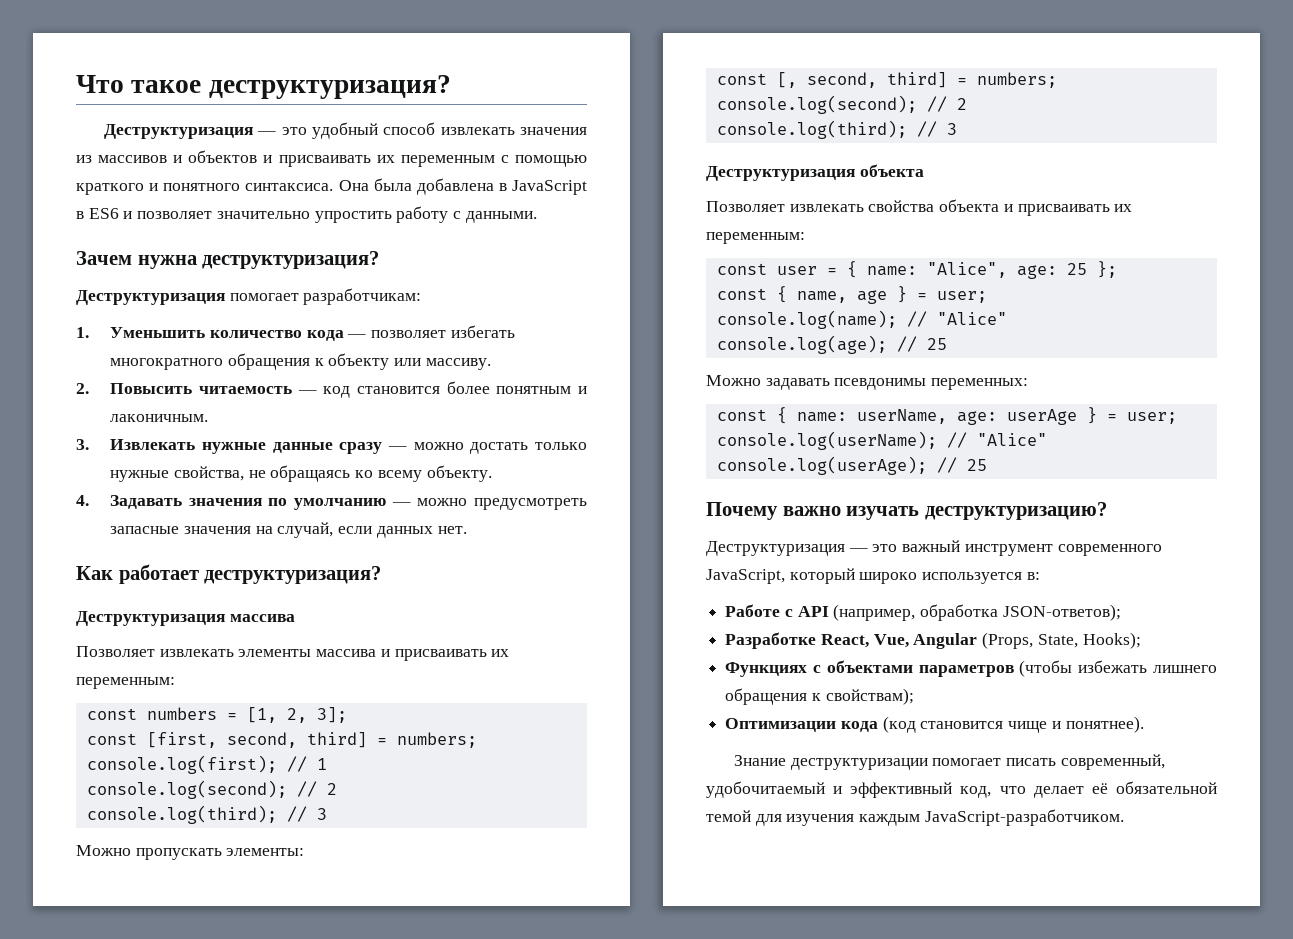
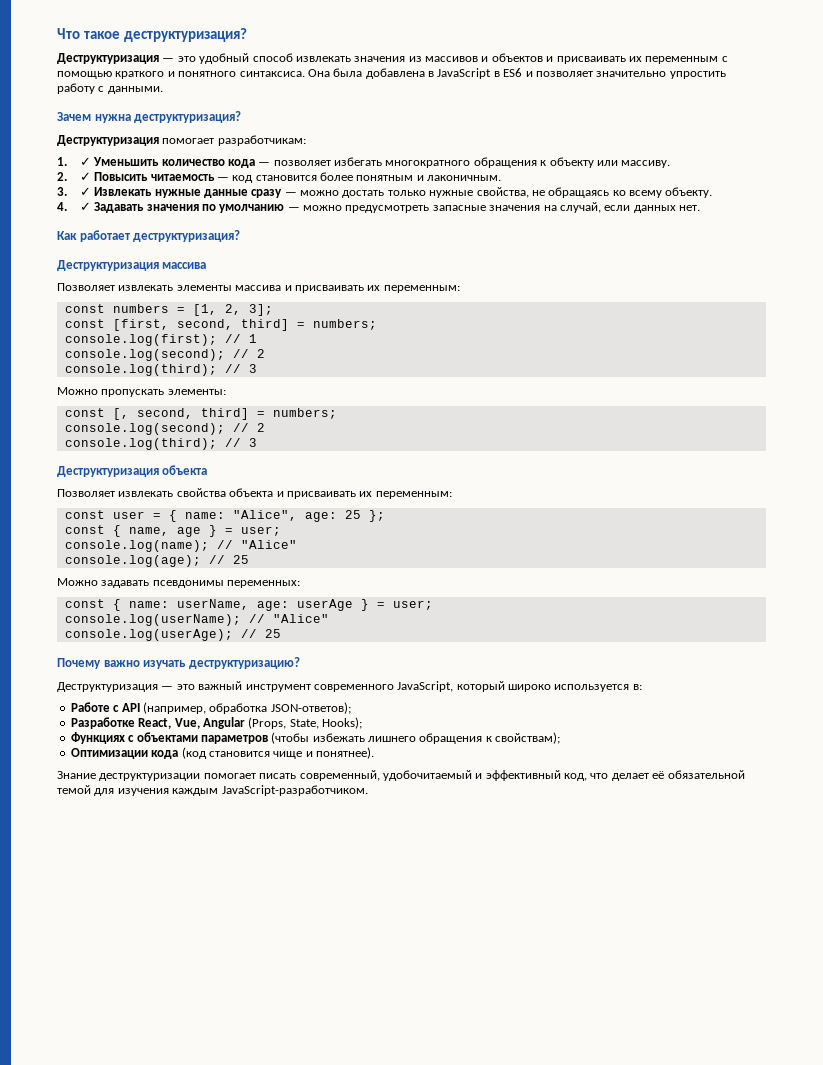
- 1. Уменьшить количество кода — позволяет избегать многократного обращения к объекту или массиву.
+ 1. ✓ Уменьшить количество кода — позволяет избегать многократного обращения к объекту или массиву.
- 2. Повысить читаемость — код становится более понятным и лаконичным.
+ 2. ✓ Повысить читаемость — код становится более понятным и лаконичным.
- 3. Извлекать нужные данные сразу — можно достать только нужные свойства, не обращаясь ко всему объекту.
+ 3. ✓ Извлекать нужные данные сразу — можно достать только нужные свойства, не обращаясь ко всему объекту.
- 4. Задавать значения по умолчанию — можно предусмотреть запасные значения на случай, если данных нет.
+ 4. ✓ Задавать значения по умолчанию — можно предусмотреть запасные значения на случай, если данных нет.

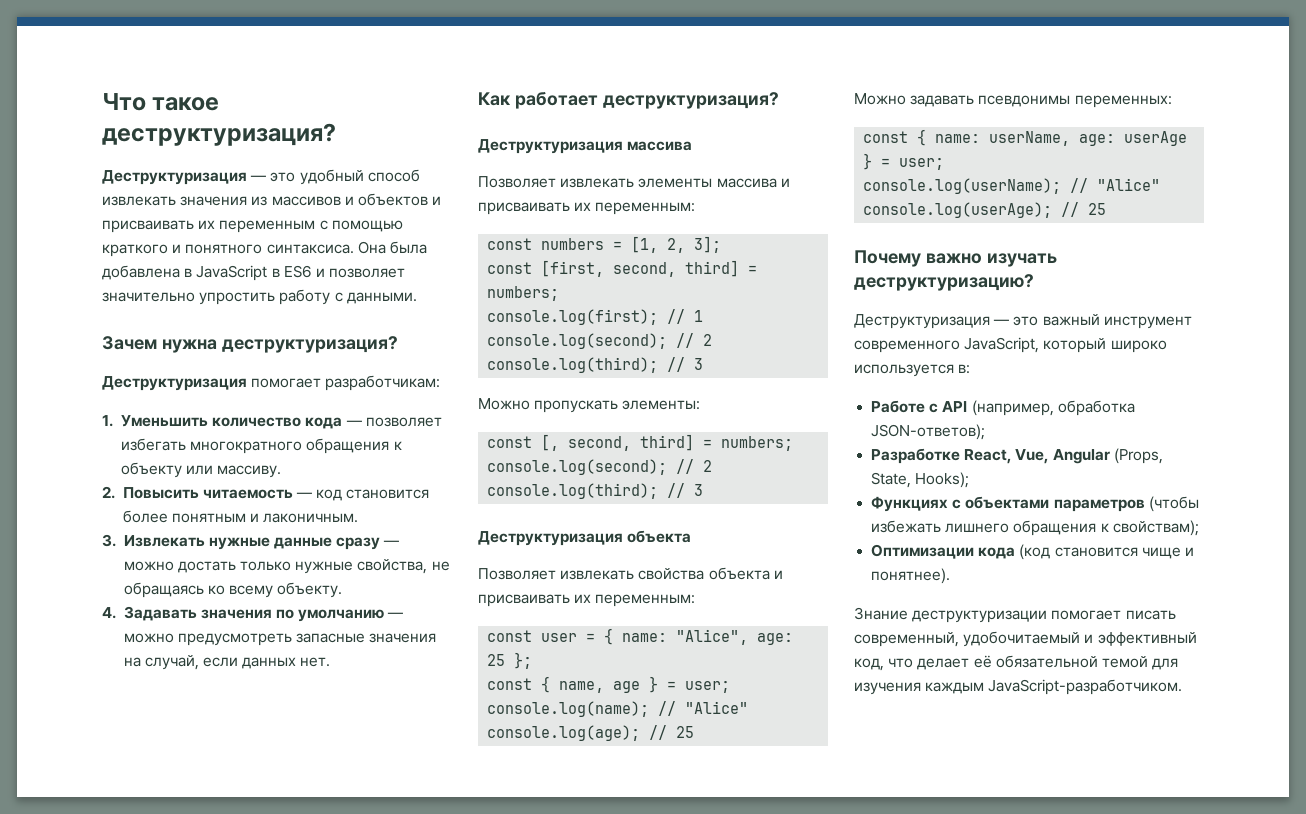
- 1. ✓ Уменьшить количество кода — позволяет избегать многократного обращения к объекту или массиву.
+ 1. Уменьшить количество кода — позволяет избегать многократного обращения к объекту или массиву.
- 2. ✓ Повысить читаемость — код становится более понятным и лаконичным.
+ 2. Повысить читаемость — код становится более понятным и лаконичным.
- 3. ✓ Извлекать нужные данные сразу — можно достать только нужные свойства, не обращаясь ко всему объекту.
+ 3. Извлекать нужные данные сразу — можно достать только нужные свойства, не обращаясь ко всему объекту.
- 4. ✓ Задавать значения по умолчанию — можно предусмотреть запасные значения на случай, если данных нет.
+ 4. Задавать значения по умолчанию — можно предусмотреть запасные значения на случай, если данных нет.

